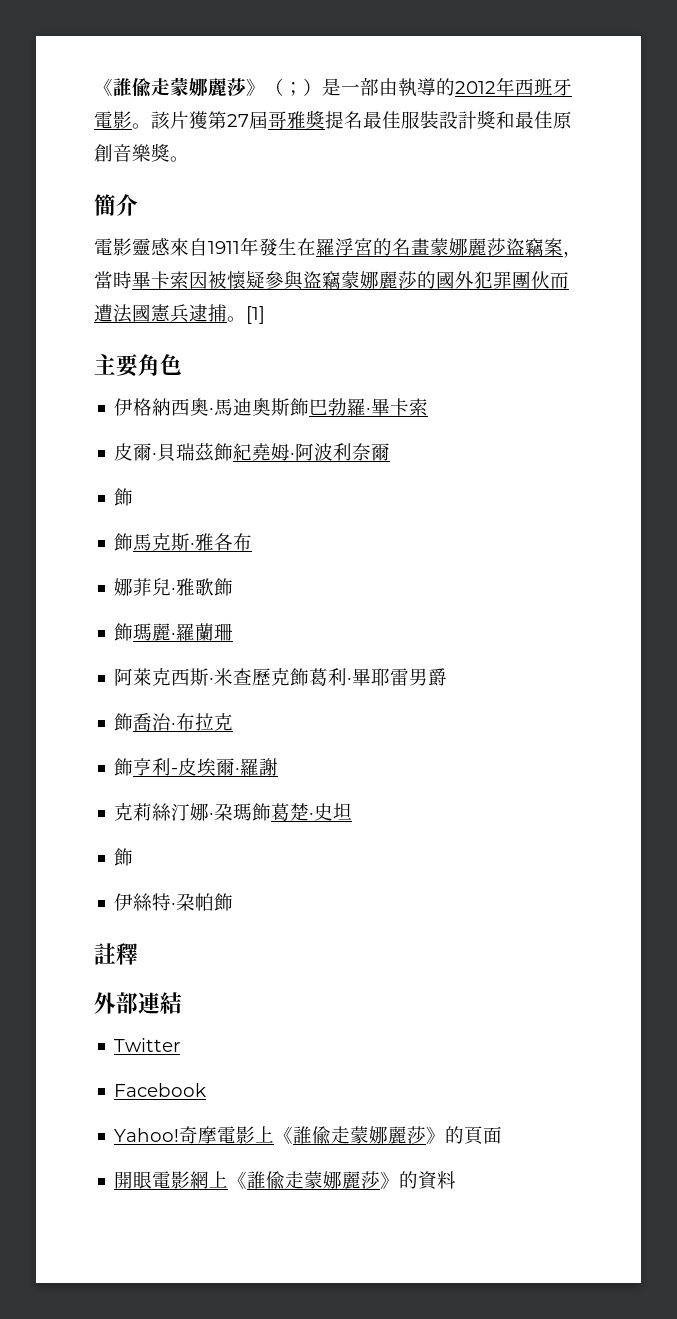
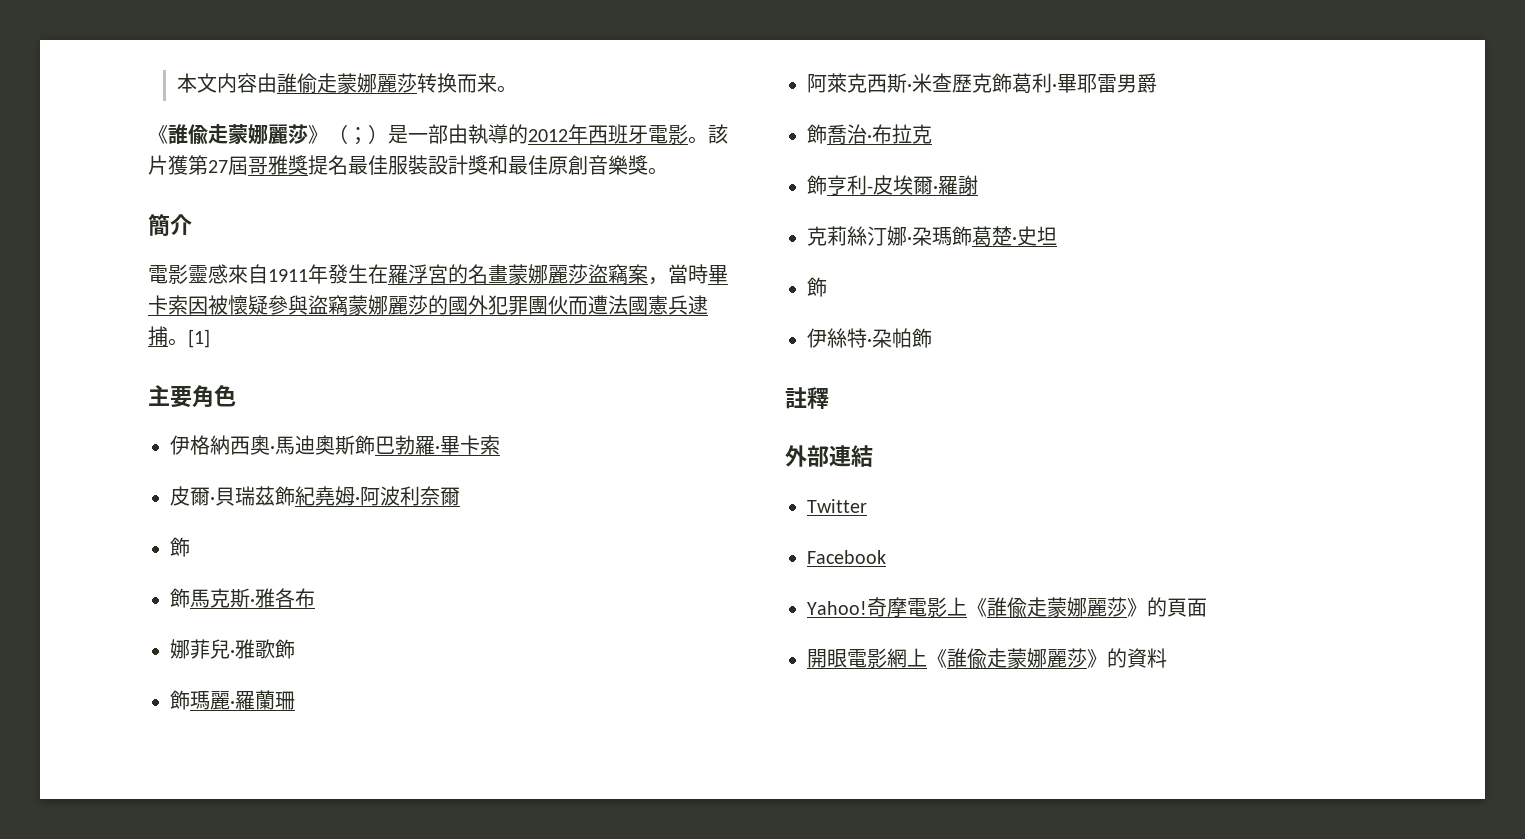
+ 本文内容由誰偷走蒙娜麗莎转换而来。

